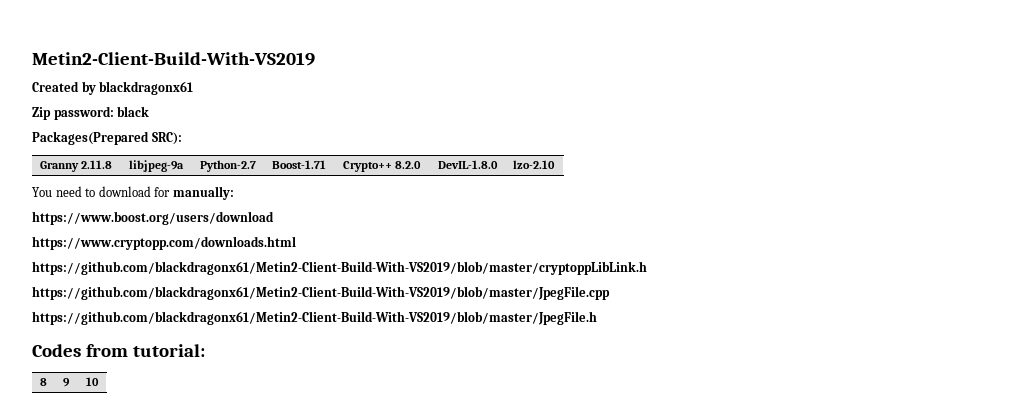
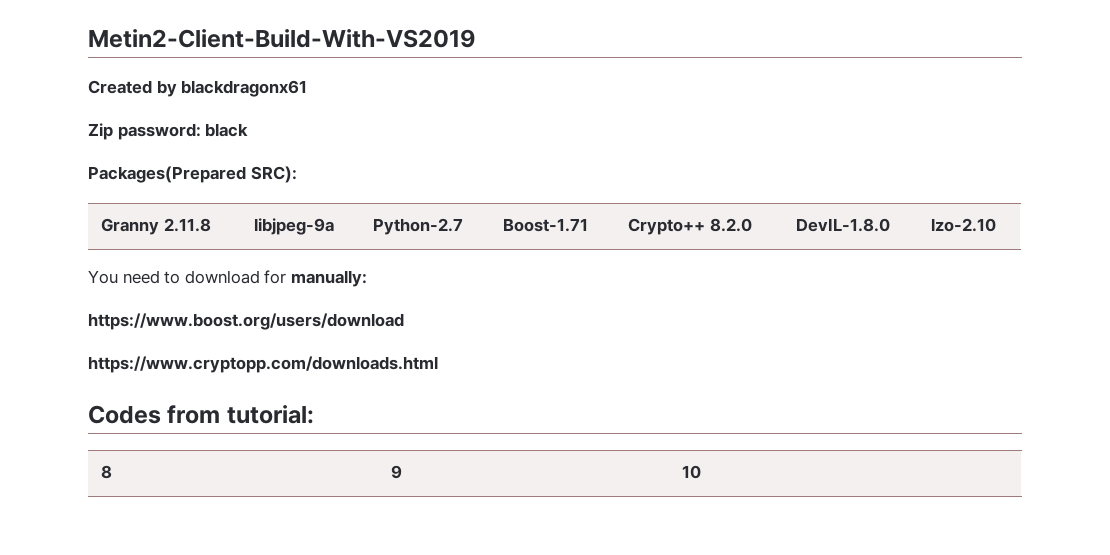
- https://github.com/blackdragonx61/Metin2-Client-Build-With-VS2019/blob/master/cryptoppLibLink.h
- https://github.com/blackdragonx61/Metin2-Client-Build-With-VS2019/blob/master/JpegFile.cpp
- https://github.com/blackdragonx61/Metin2-Client-Build-With-VS2019/blob/master/JpegFile.h

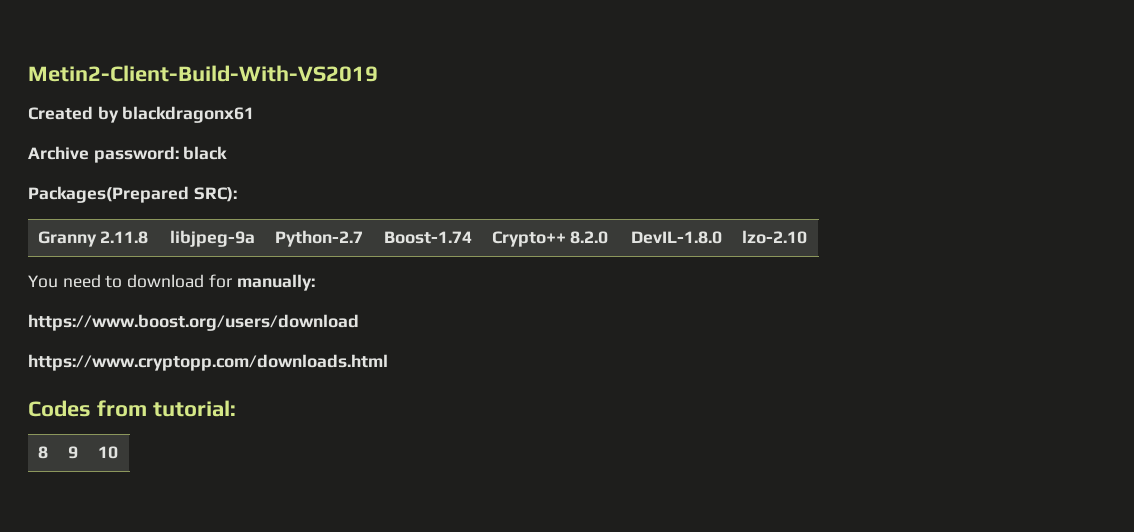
- Zip password: black
+ Archive password: black
- Granny 2.11.8 | libjpeg-9a | Python-2.7 | Boost-1.71 | Crypto++ 8.2.0 | DevIL-1.8.0 | lzo-2.10
+ Granny 2.11.8 | libjpeg-9a | Python-2.7 | Boost-1.74 | Crypto++ 8.2.0 | DevIL-1.8.0 | lzo-2.10

